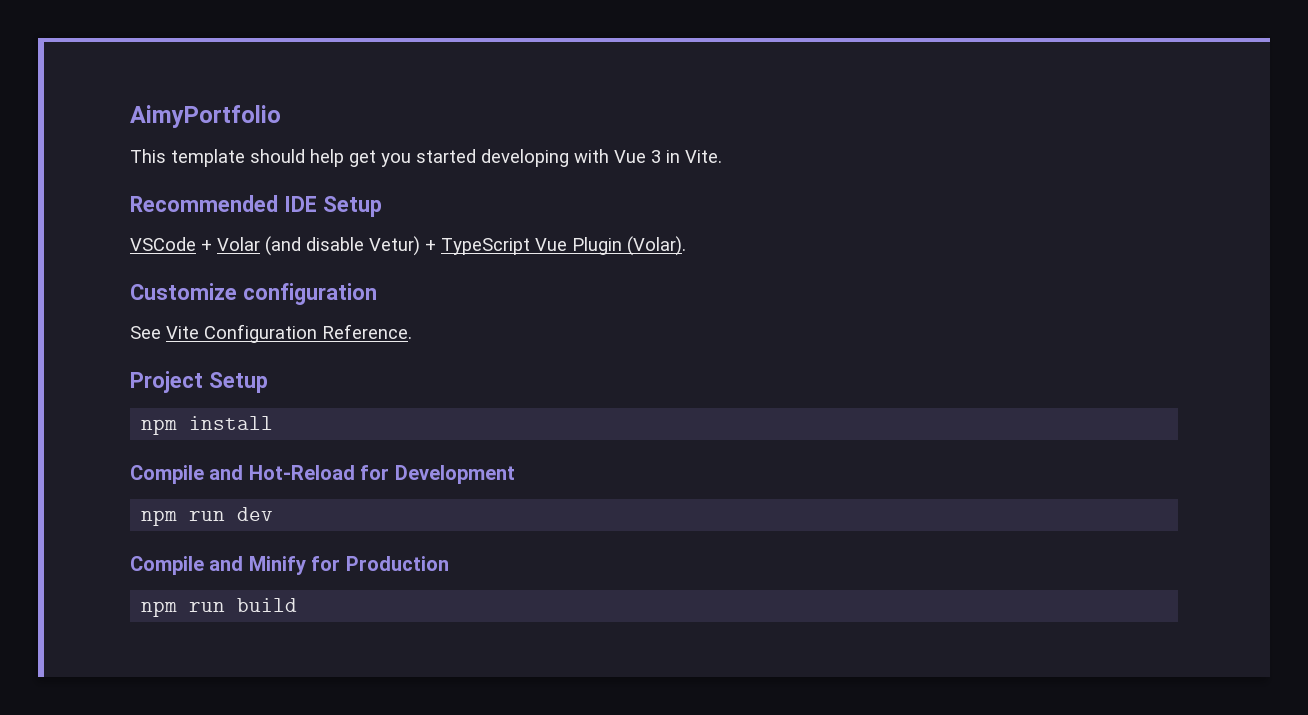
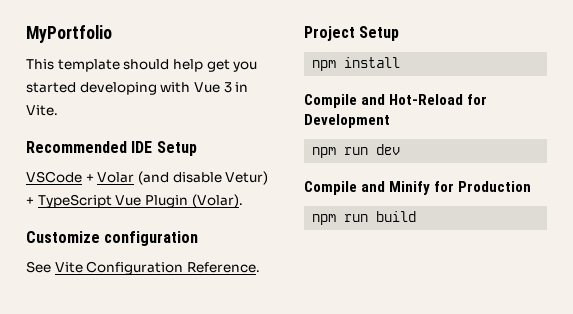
- AimyPortfolio
+ MyPortfolio

